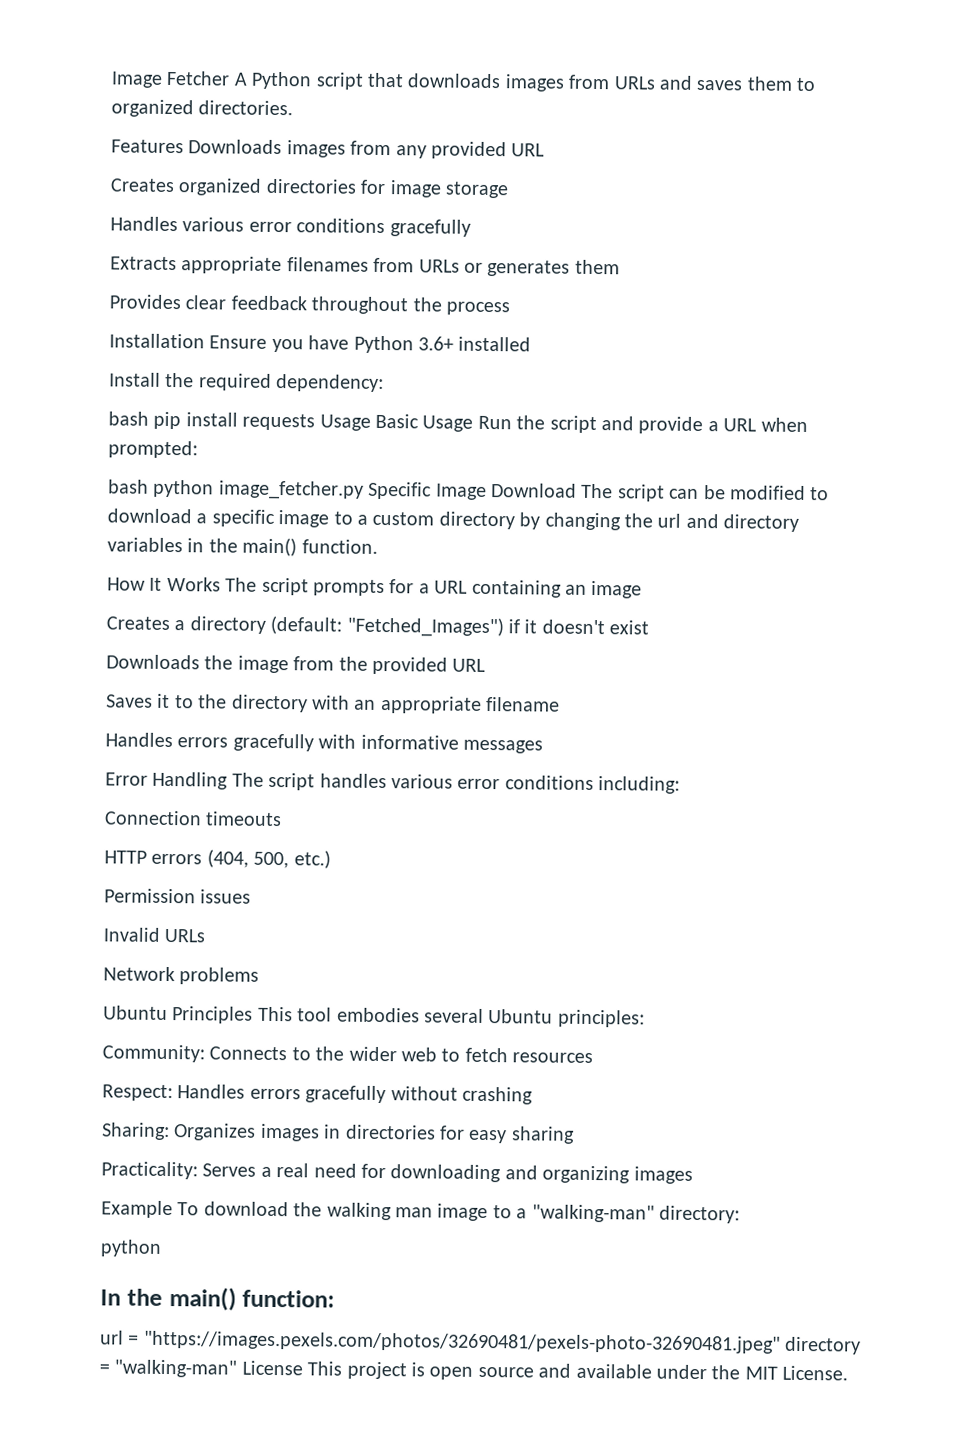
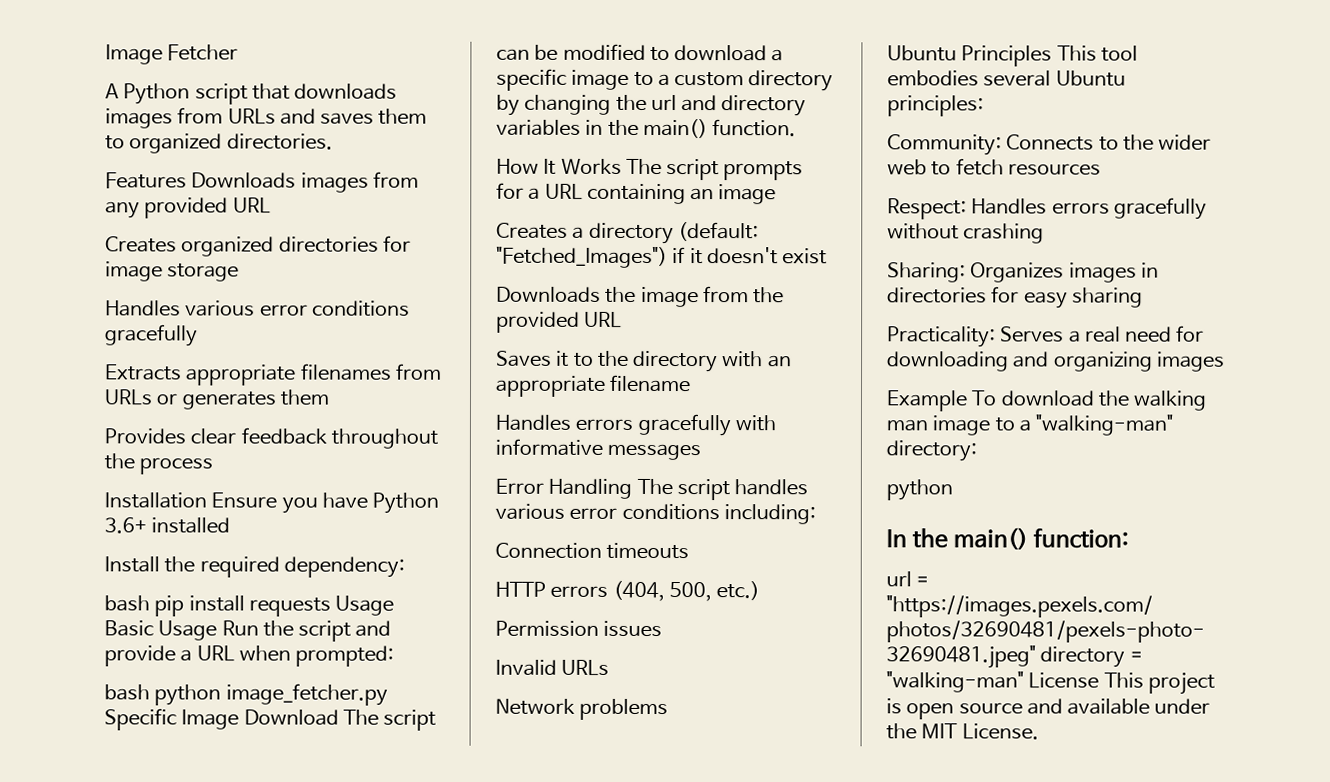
- Image Fetcher A Python script that downloads images from URLs and saves them to organized directories.
+ Image Fetcher
+ A Python script that downloads images from URLs and saves them to organized directories.

